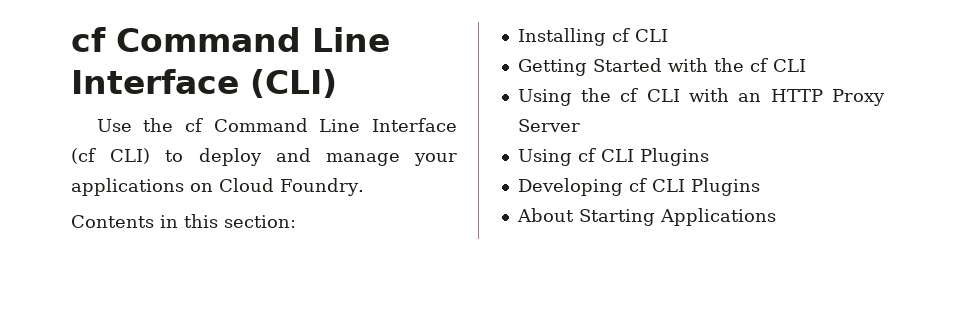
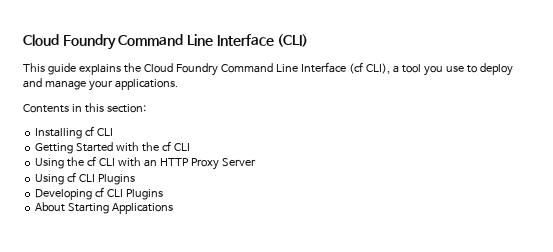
- cf Command Line Interface (CLI)
+ Cloud Foundry Command Line Interface (CLI)
- Use the cf Command Line Interface (cf CLI) to deploy and manage your applications on Cloud Foundry.
+ This guide explains the Cloud Foundry Command Line Interface (cf CLI), a tool you use to deploy and manage your applications.

